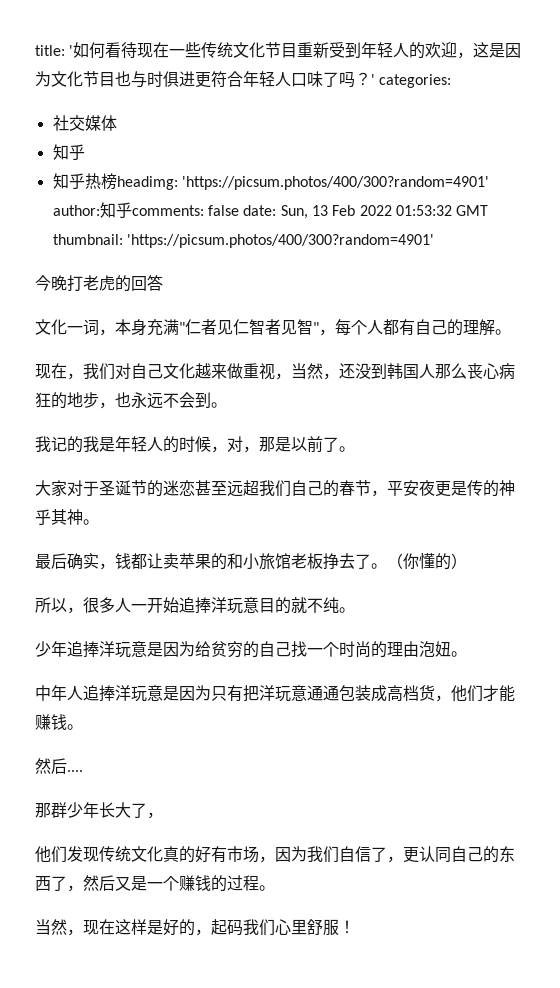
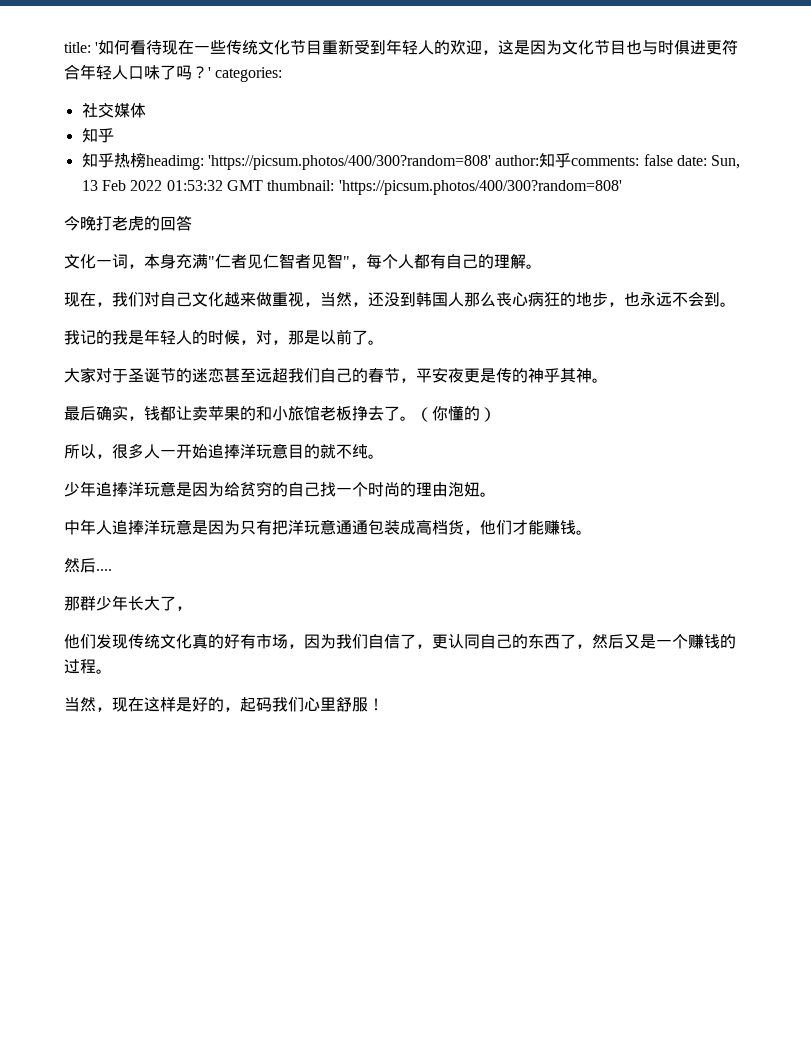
- 知乎热榜headimg: 'https://picsum.photos/400/300?random=4901' author:知乎comments: false date: Sun, 13 Feb 2022 01:53:32 GMT thumbnail: 'https://picsum.photos/400/300?random=4901'
+ 知乎热榜headimg: 'https://picsum.photos/400/300?random=808' author:知乎comments: false date: Sun, 13 Feb 2022 01:53:32 GMT thumbnail: 'https://picsum.photos/400/300?random=808'

